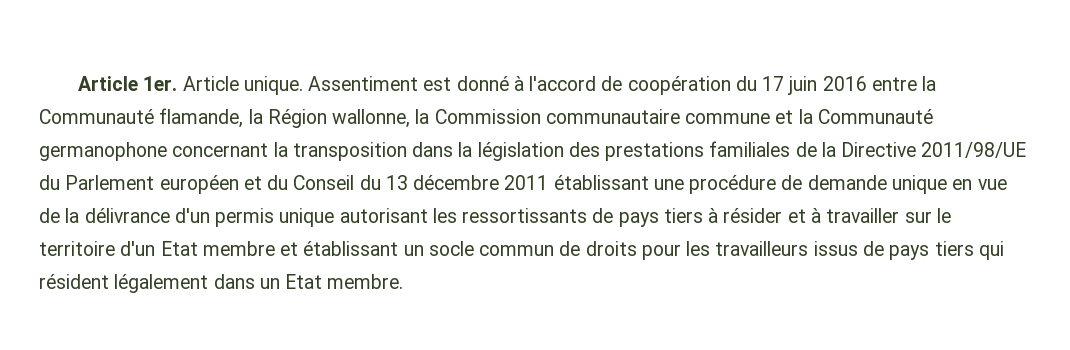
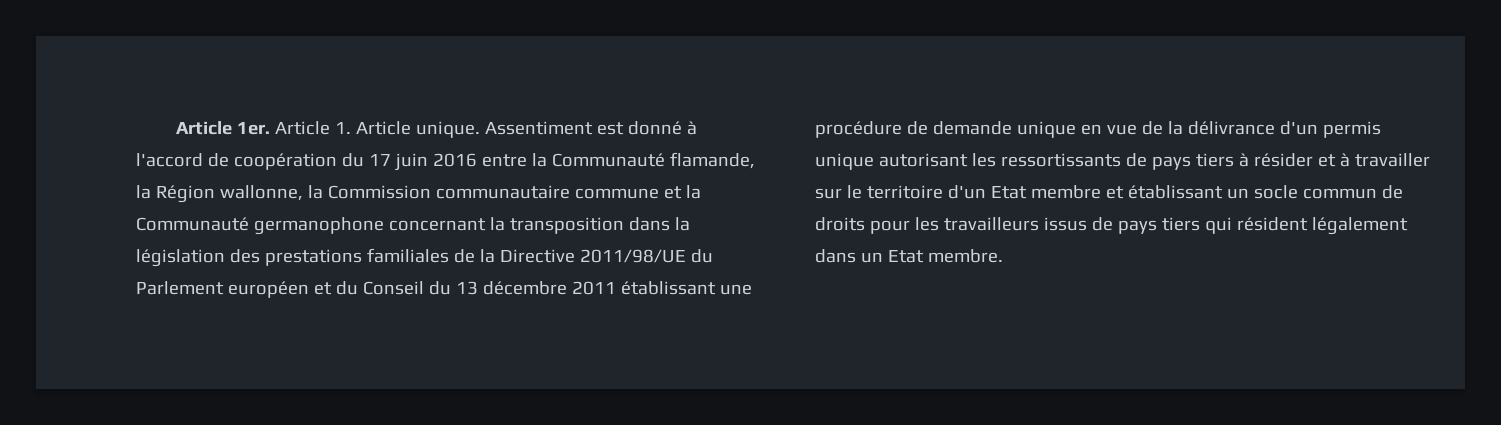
- Article unique.
+ Article 1. Article unique.

